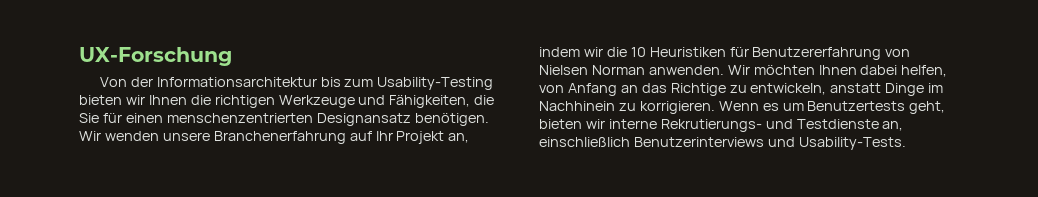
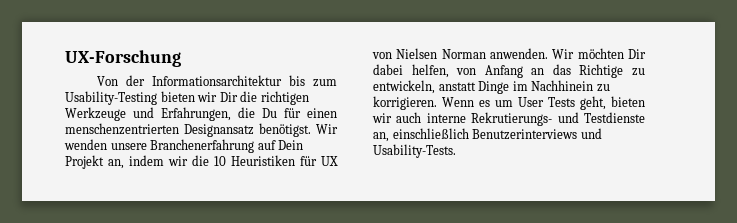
- Von der Informationsarchitektur bis zum Usability-Testing bieten wir Ihnen die richtigen Werkzeuge und Fähigkeiten, die Sie für einen menschenzentrierten Designansatz benötigen.
+ Von der Informationsarchitektur bis zum Usability-Testing bieten wir Dir die richtigen Werkzeuge und Erfahrungen, die Du für einen menschenzentrierten Designansatz benötigst.
- Wir wenden unsere Branchenerfahrung auf Ihr Projekt an, indem wir die 10 Heuristiken für Benutzererfahrung von Nielsen Norman anwenden.
+ Wir wenden unsere Branchenerfahrung auf Dein Projekt an, indem wir die 10 Heuristiken für UX von Nielsen Norman anwenden.
- Wir möchten Ihnen dabei helfen, von Anfang an das Richtige zu entwickeln, anstatt Dinge im Nachhinein zu korrigieren.
+ Wir möchten Dir dabei helfen, von Anfang an das Richtige zu entwickeln, anstatt Dinge im Nachhinein zu korrigieren.
- Wenn es um Benutzertests geht, bieten wir interne Rekrutierungs- und Testdienste an, einschließlich Benutzerinterviews und Usability-Tests.
+ Wenn es um User Tests geht, bieten wir auch interne Rekrutierungs- und Testdienste an, einschließlich Benutzerinterviews und Usability-Tests.

